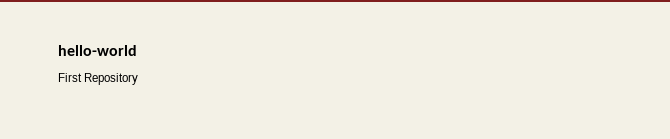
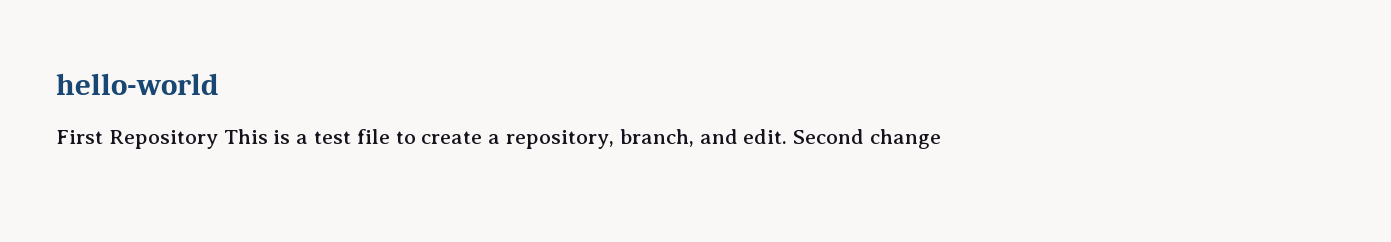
- First Repository
+ First Repository This is a test file to create a repository, branch, and edit. Second change

